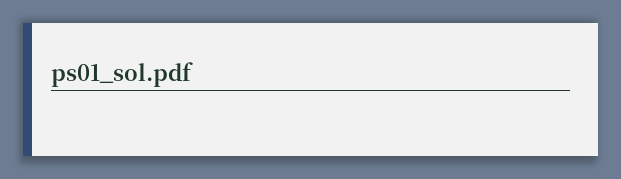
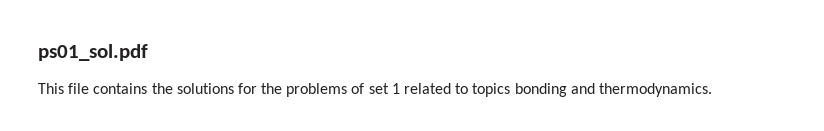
+ This file contains the solutions for the problems of set 1 related to topics bonding and thermodynamics.

